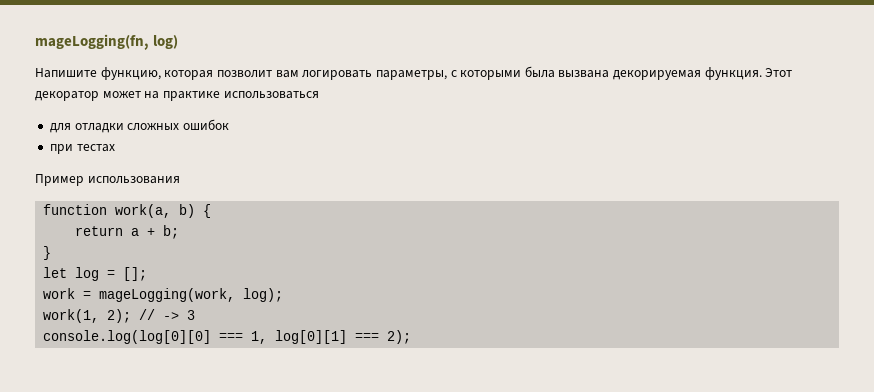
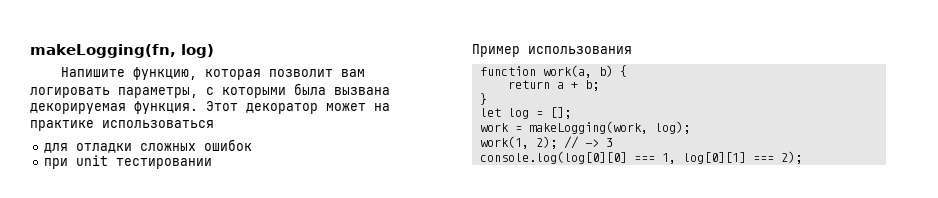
- mageLogging(fn, log)
+ makeLogging(fn, log)
- при тестах
+ при unit тестировании
- work = mageLogging(work, log);
+ work = makeLogging(work, log);

